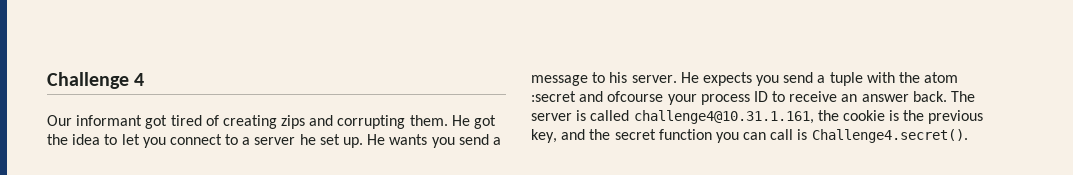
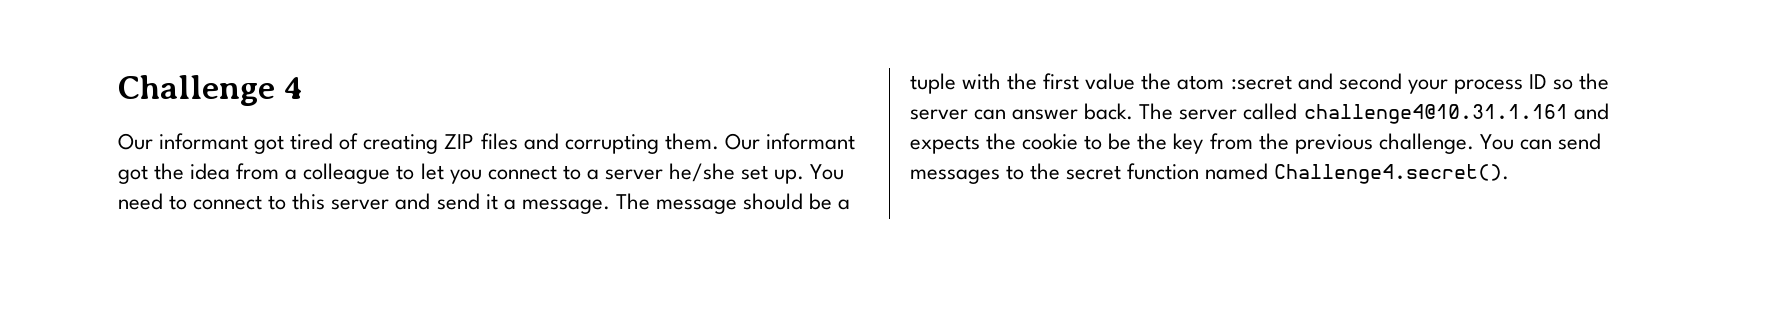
- Our informant got tired of creating zips and corrupting them.
+ Our informant got tired of creating ZIP files and corrupting them.
- He got the idea to let you connect to a server he set up.
+ Our informant got the idea from a colleague to let you connect to a server he/she set up.
- He wants you send a message to his server. He expects you send a tuple with the atom :secret and ofcourse your process ID to receive an answer back. The server is called challenge4@10.31.1.161, the cookie is the previous key, and the secret function you can call is Challenge4.secret().
+ You need to connect to this server and send it a message. The message should be a tuple with the first value the atom :secret and second your process ID so the server can answer back. The server called challenge4@10.31.1.161 and expects the cookie to be the key from the previous challenge. You can send messages to the secret function named Challenge4.secret().

